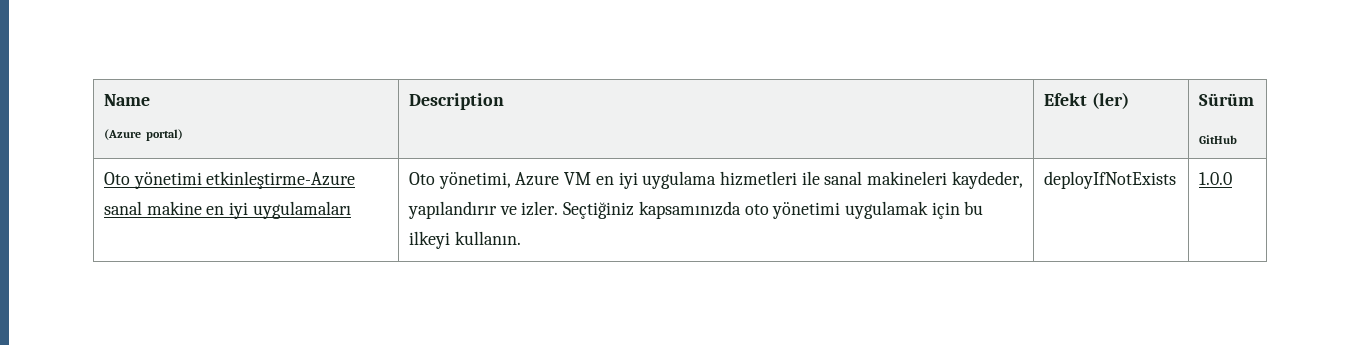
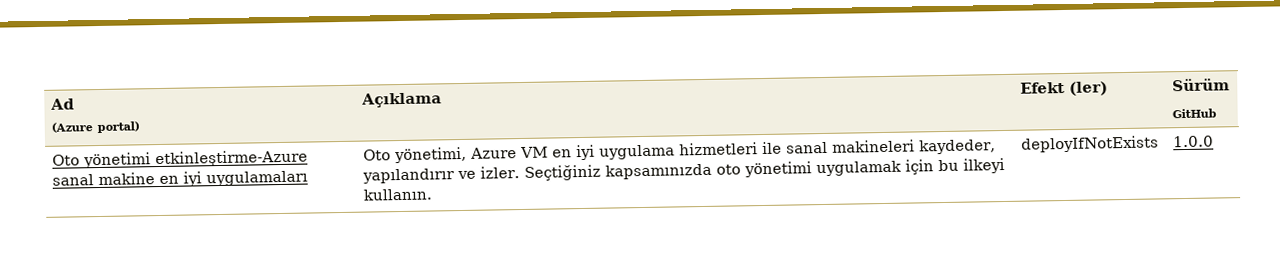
- Name
- (Azure portal) | Description | Efekt (ler) | Sürüm
+ Ad
+ (Azure portal) | Açıklama | Efekt (ler) | Sürüm

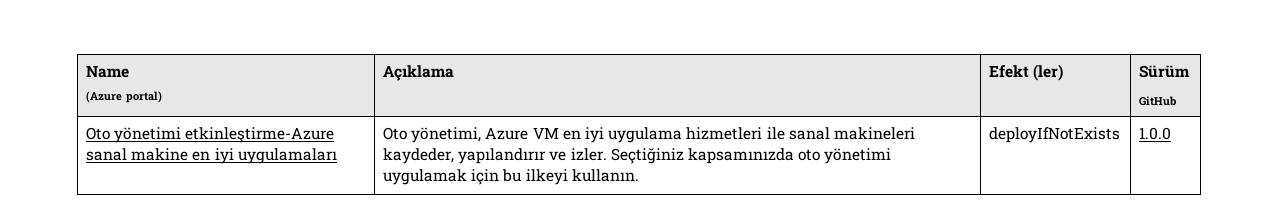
- Ad
+ Name

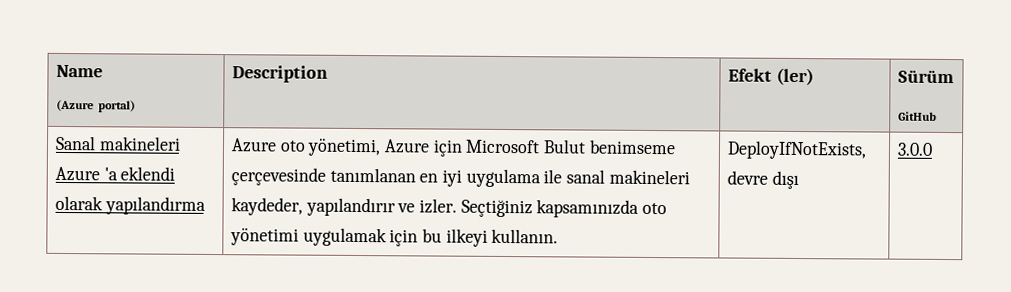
  Name
- (Azure portal) | Açıklama | Efekt (ler) | Sürüm
+ (Azure portal) | Description | Efekt (ler) | Sürüm
- Oto yönetimi etkinleştirme-Azure sanal makine en iyi uygulamaları | Oto yönetimi, Azure VM en iyi uygulama hizmetleri ile sanal makineleri kaydeder, yapılandırır ve izler. Seçtiğiniz kapsamınızda oto yönetimi uygulamak için bu ilkeyi kullanın. | deployIfNotExists | 1.0.0
+ Sanal makineleri Azure 'a eklendi olarak yapılandırma | Azure oto yönetimi, Azure için Microsoft Bulut benimseme çerçevesinde tanımlanan en iyi uygulama ile sanal makineleri kaydeder, yapılandırır ve izler. Seçtiğiniz kapsamınızda oto yönetimi uygulamak için bu ilkeyi kullanın. | DeployIfNotExists, devre dışı | 3.0.0

